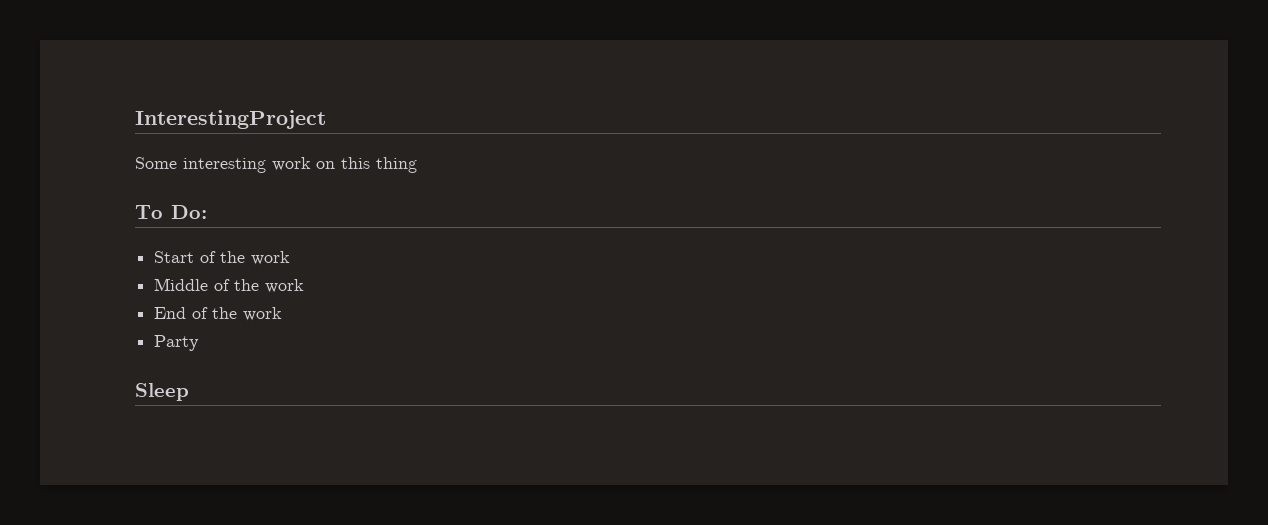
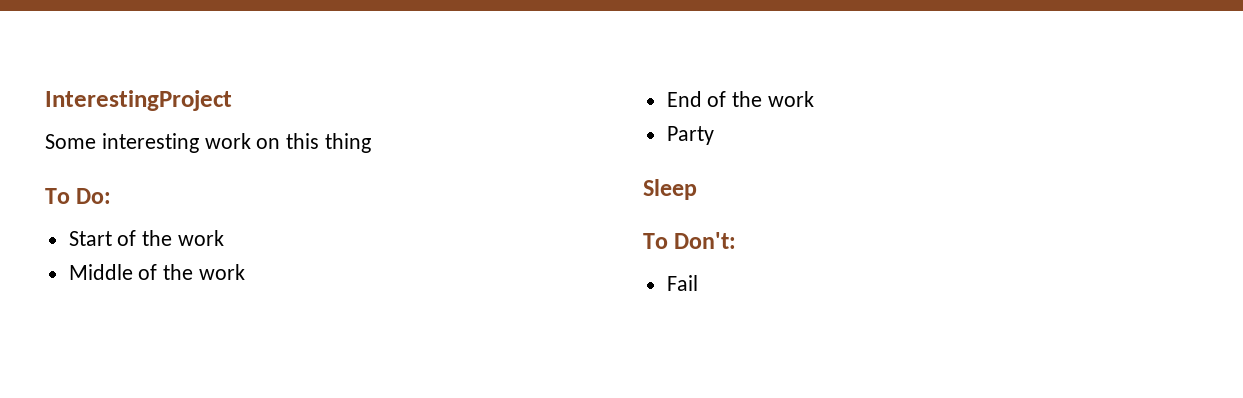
+ To Don't:
+ Fail

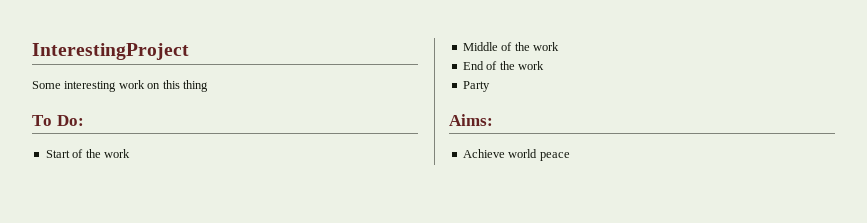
- Sleep
- To Don't:
- Fail
+ Aims:
+ Achieve world peace

